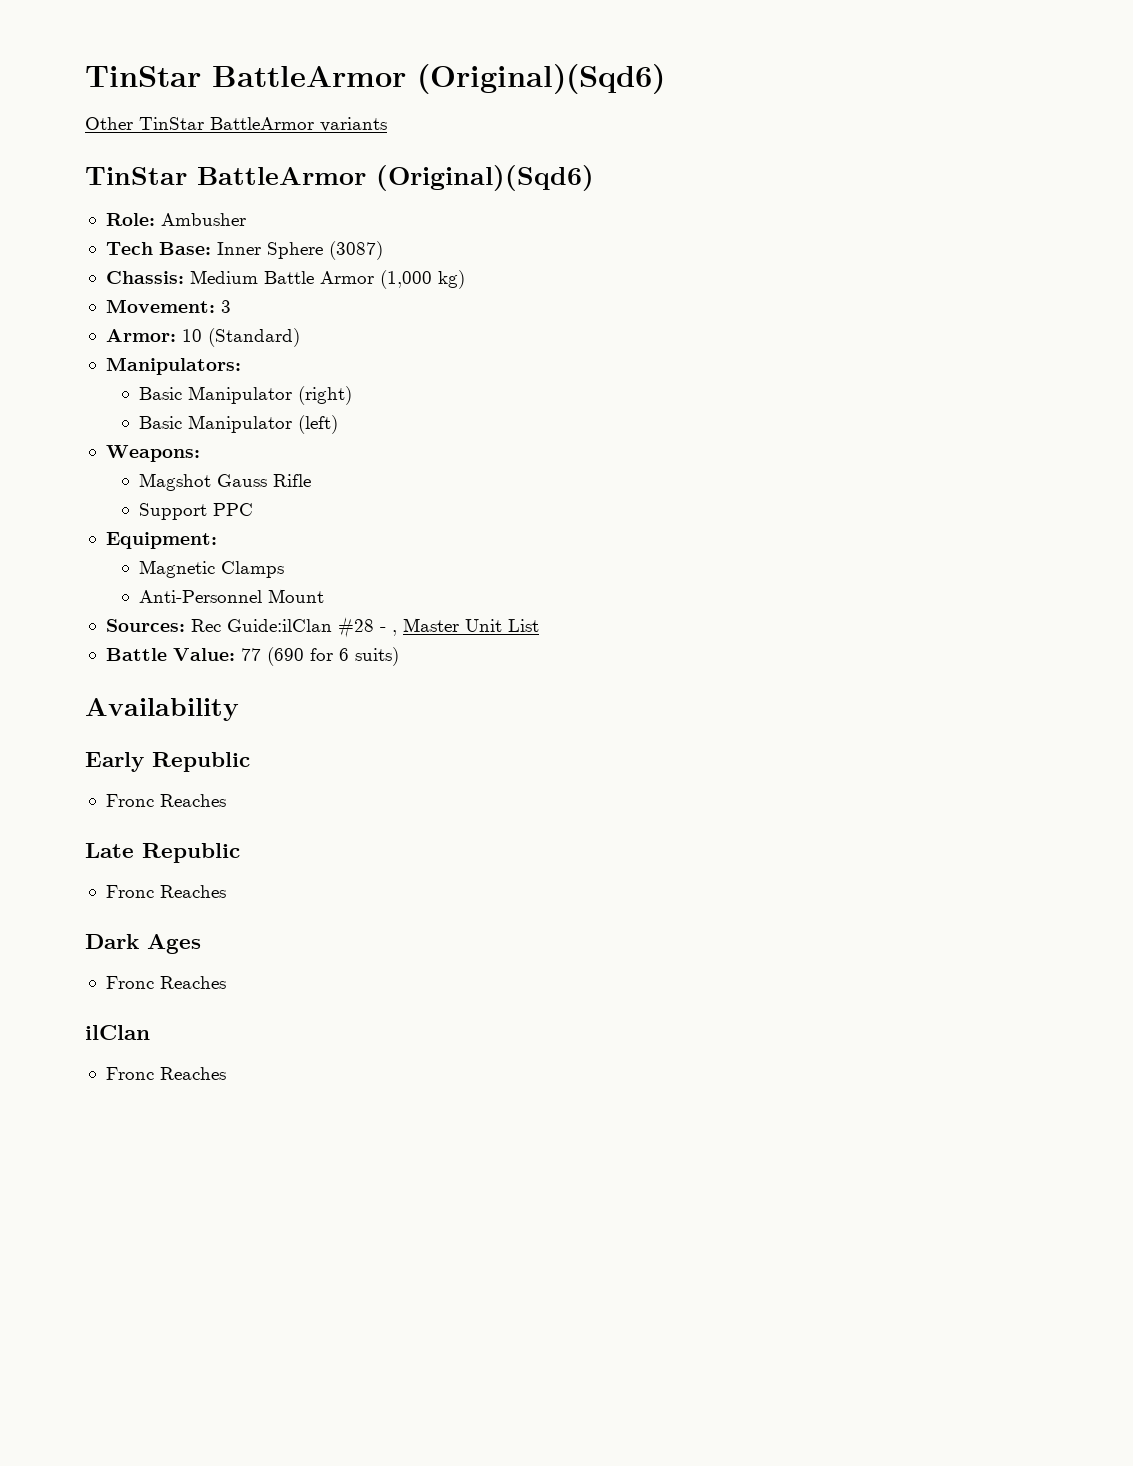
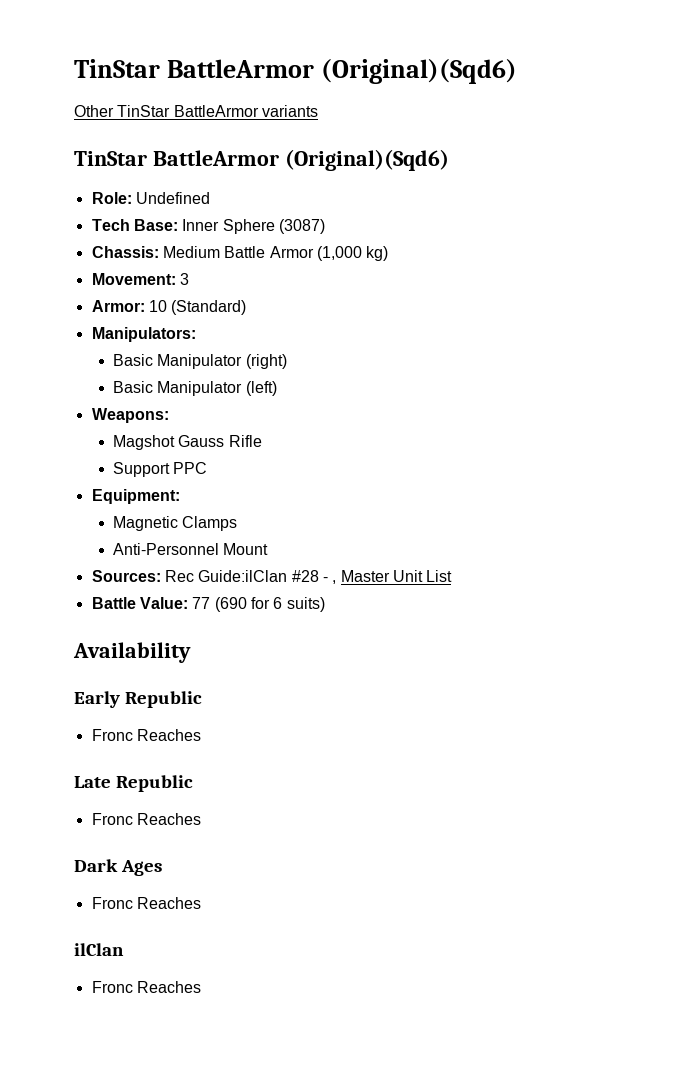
- Role: Ambusher
+ Role: Undefined

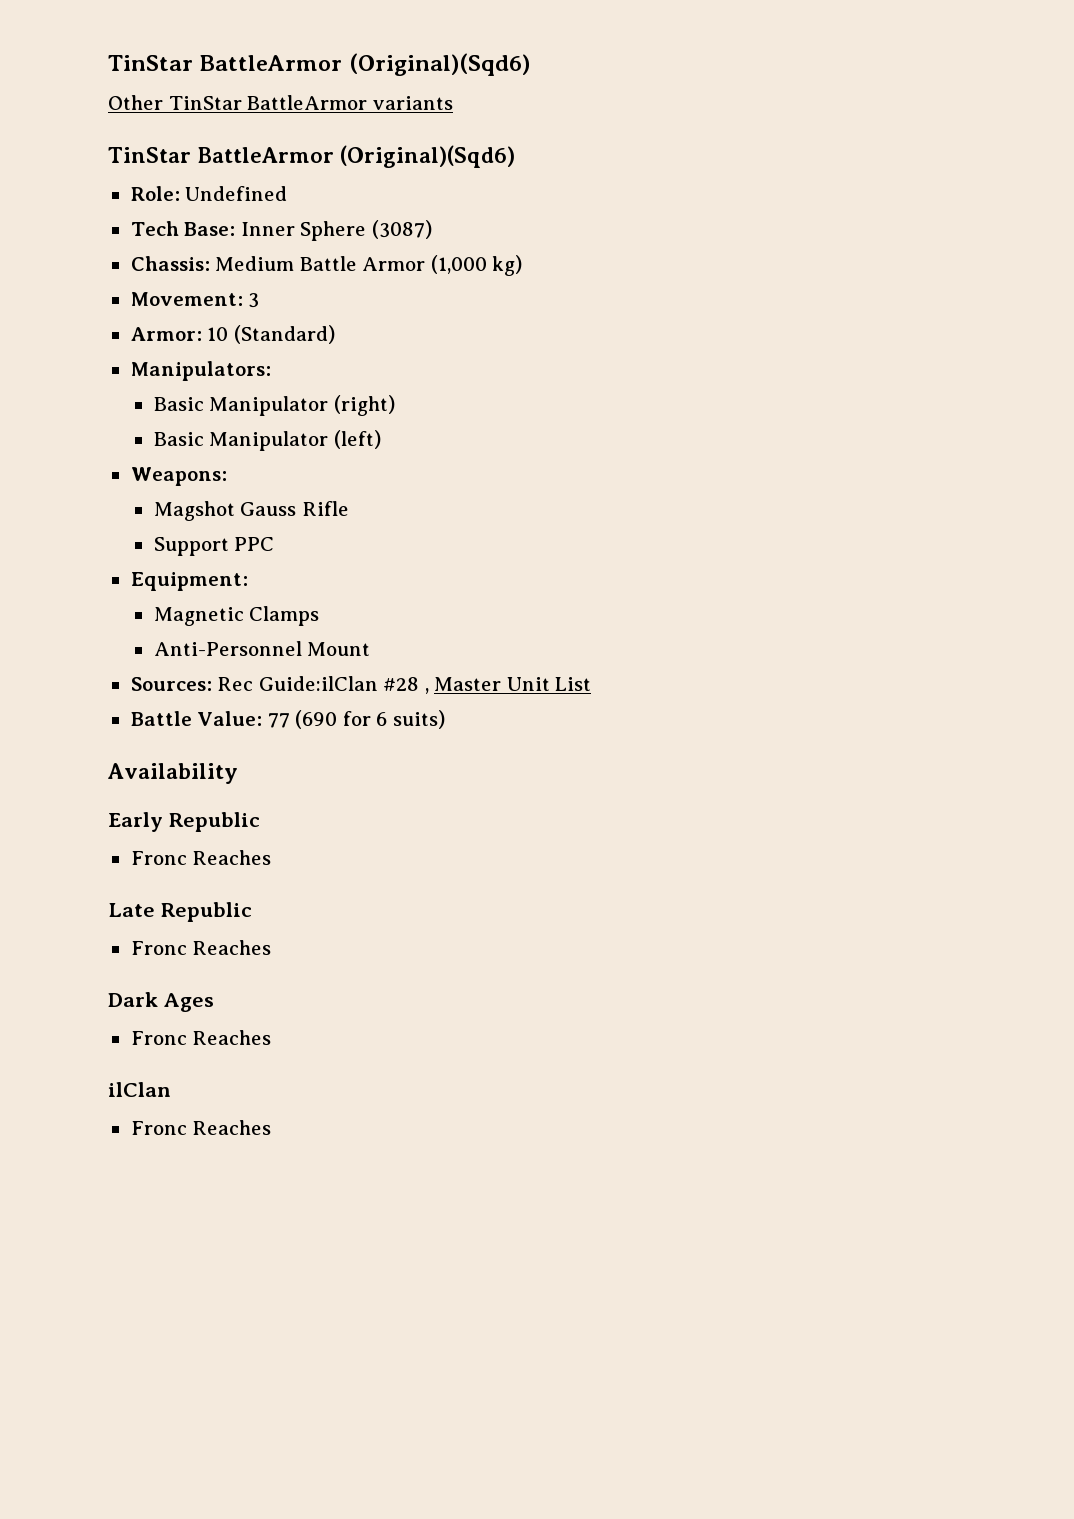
- Sources: Rec Guide:ilClan #28 - , Master Unit List
+ Sources: Rec Guide:ilClan #28 , Master Unit List

